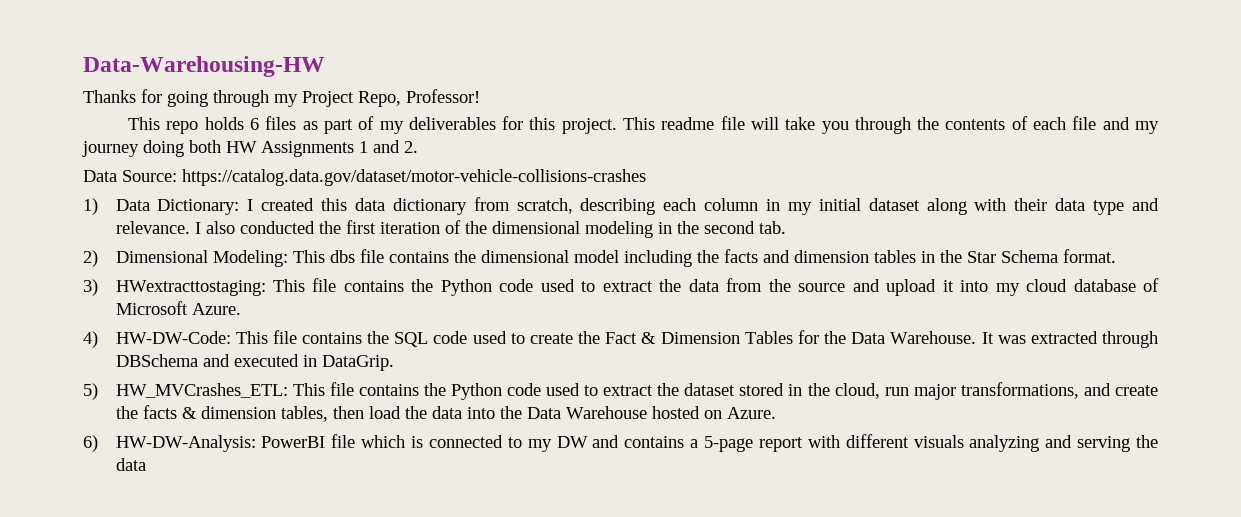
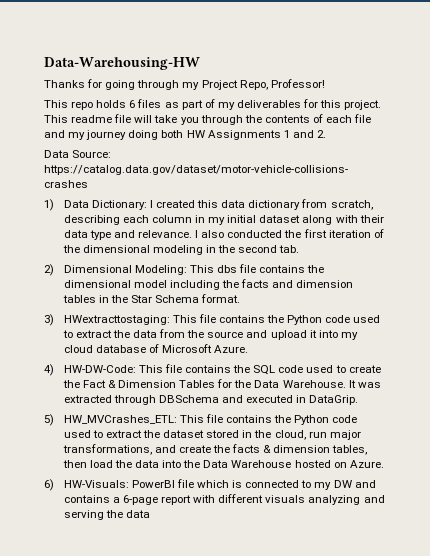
- 6) HW-DW-Analysis: PowerBI file which is connected to my DW and contains a 5-page report with different visuals analyzing and serving the data
+ 6) HW-Visuals: PowerBI file which is connected to my DW and contains a 6-page report with different visuals analyzing and serving the data

